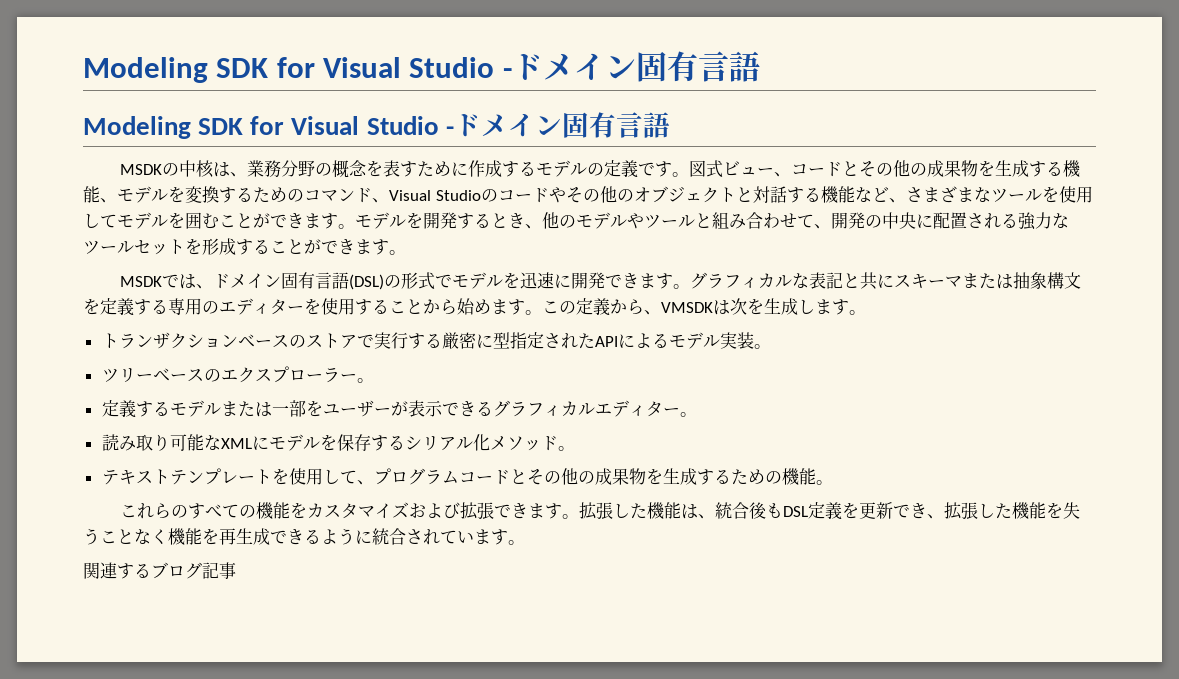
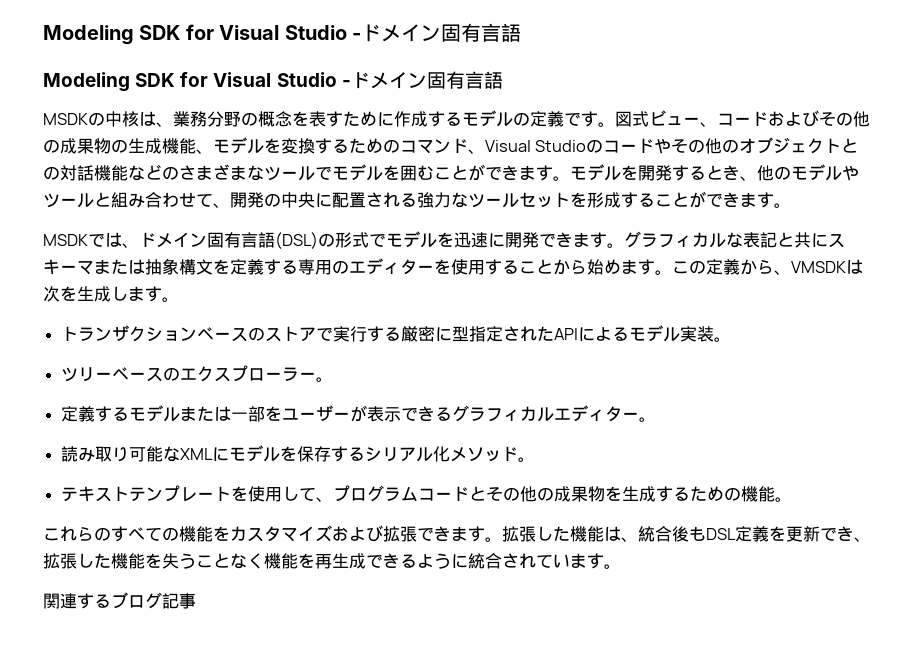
- 図式ビュー、コードとその他の成果物を生成する機能、モデルを変換するためのコマンド、Visual Studioのコードやその他のオブジェクトと対話する機能など、さまざまなツールを使用してモデルを囲むことができます。
+ 図式ビュー、コードおよびその他の成果物の生成機能、モデルを変換するためのコマンド、Visual Studioのコードやその他のオブジェクトとの対話機能などのさまざまなツールでモデルを囲むことができます。

